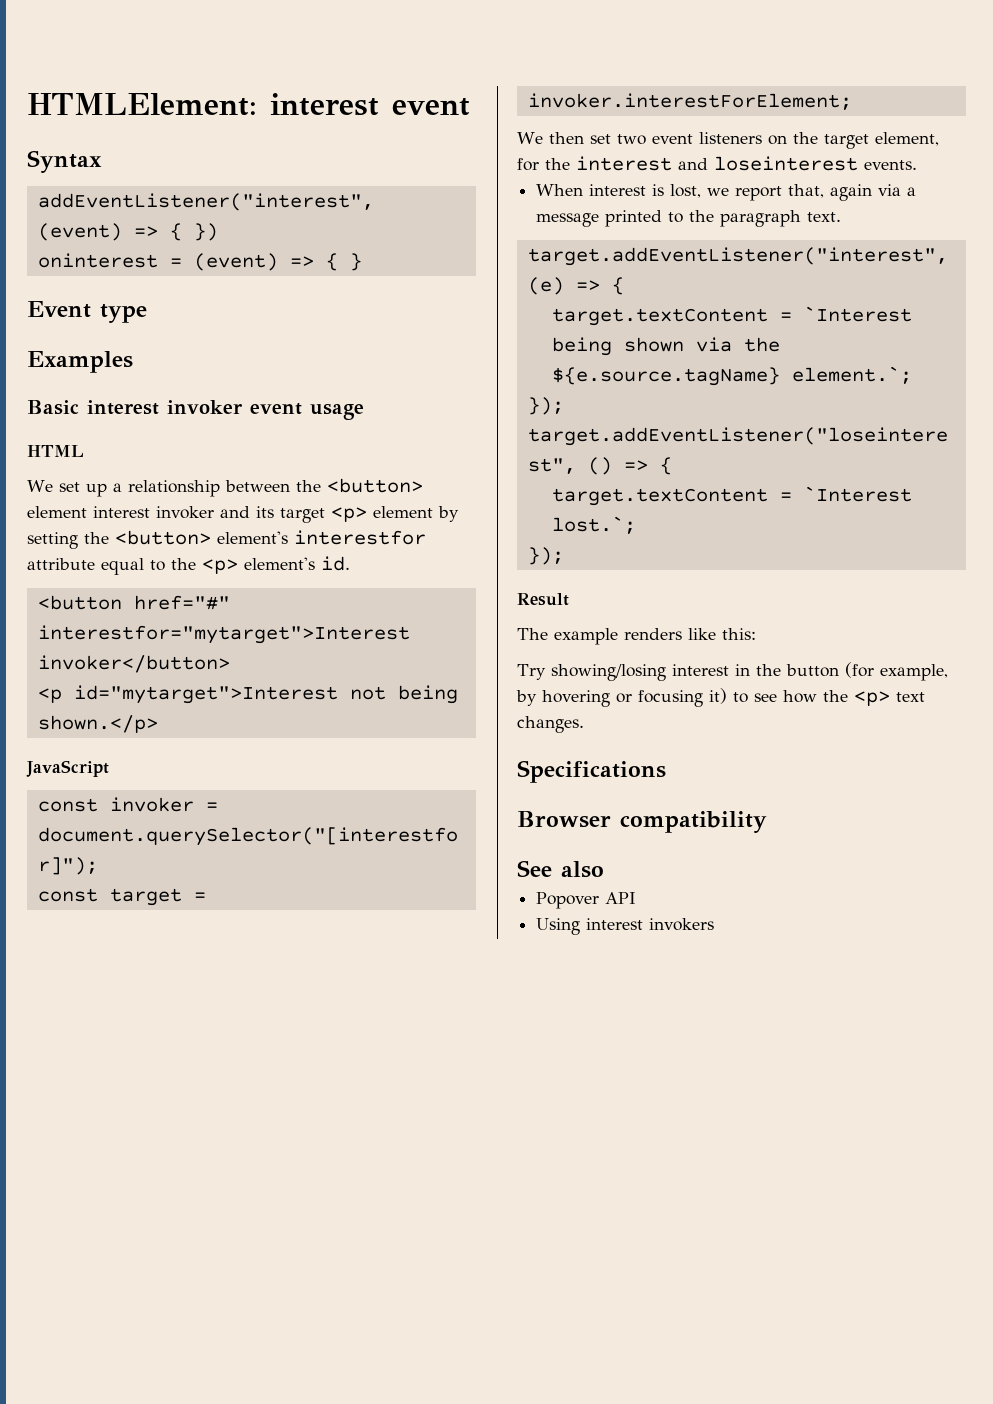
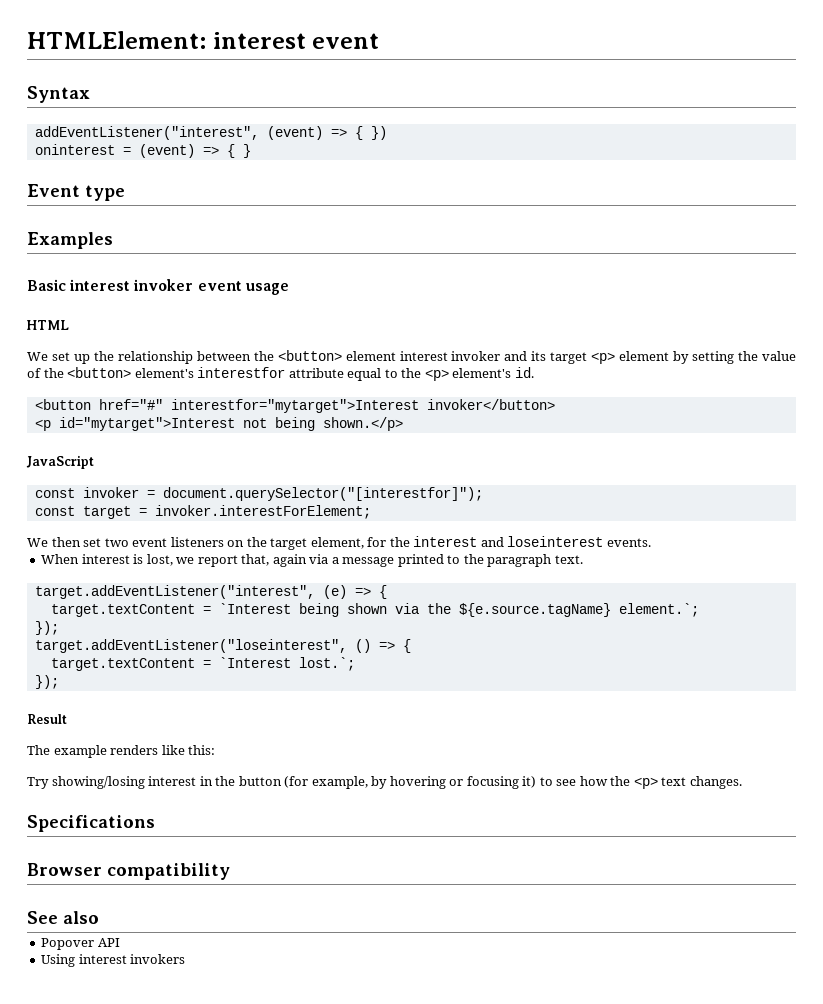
- We set up a relationship between the <button> element interest invoker and its target <p> element by setting the <button> element's interestfor attribute equal to the <p> element's id.
+ We set up the relationship between the <button> element interest invoker and its target <p> element by setting the value of the <button> element's interestfor attribute equal to the <p> element's id.

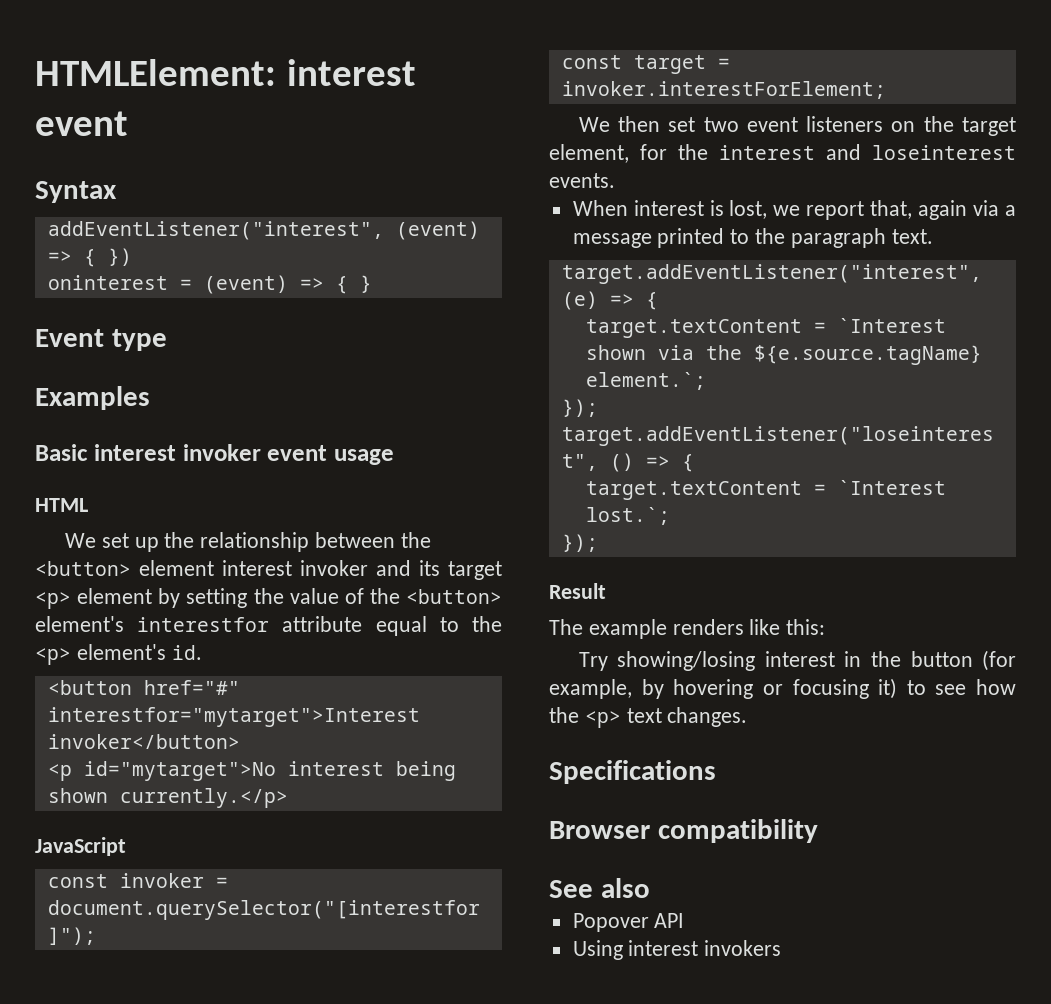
- <p id="mytarget">Interest not being shown.</p>
+ <p id="mytarget">No interest being shown currently.</p>
- target.textContent = `Interest being shown via the ${e.source.tagName} element.`;
+ target.textContent = `Interest shown via the ${e.source.tagName} element.`;

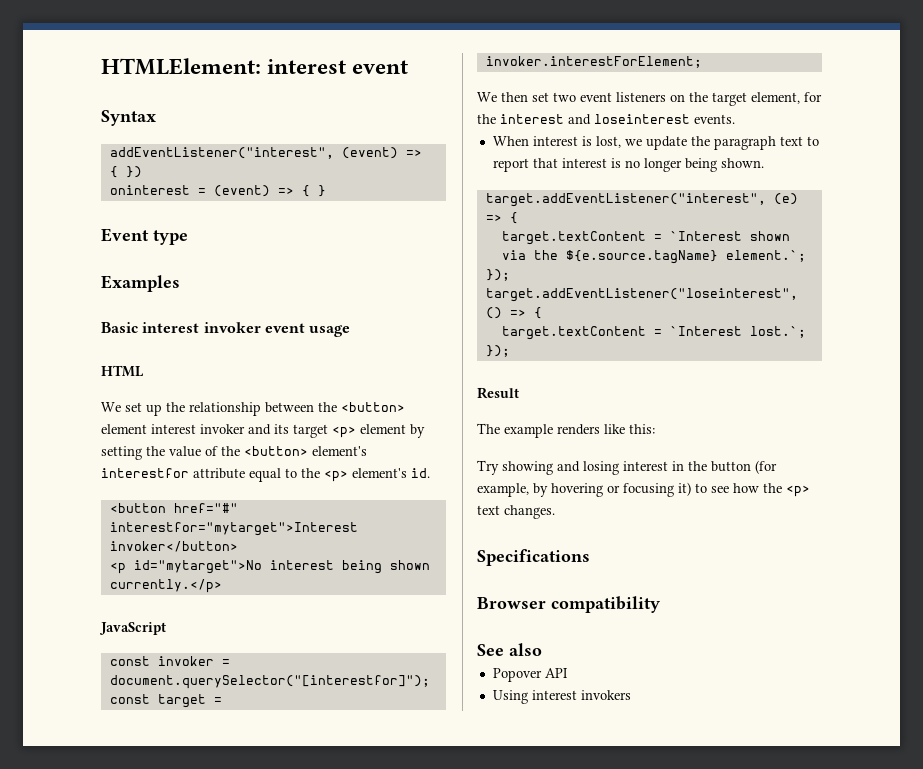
- When interest is lost, we report that, again via a message printed to the paragraph text.
+ When interest is lost, we update the paragraph text to report that interest is no longer being shown.
- Try showing/losing interest in the button (for example, by hovering or focusing it) to see how the <p> text changes.
+ Try showing and losing interest in the button (for example, by hovering or focusing it) to see how the <p> text changes.

